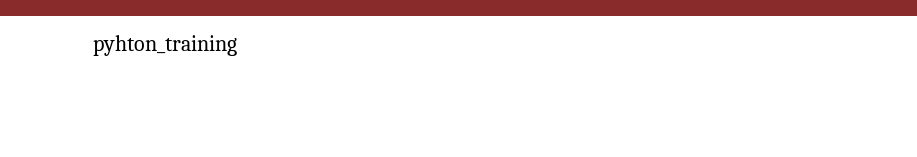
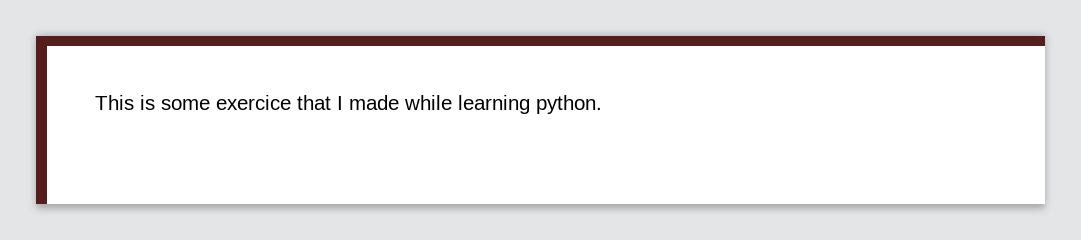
- pyhton_training
+ This is some exercice that I made while learning python.

